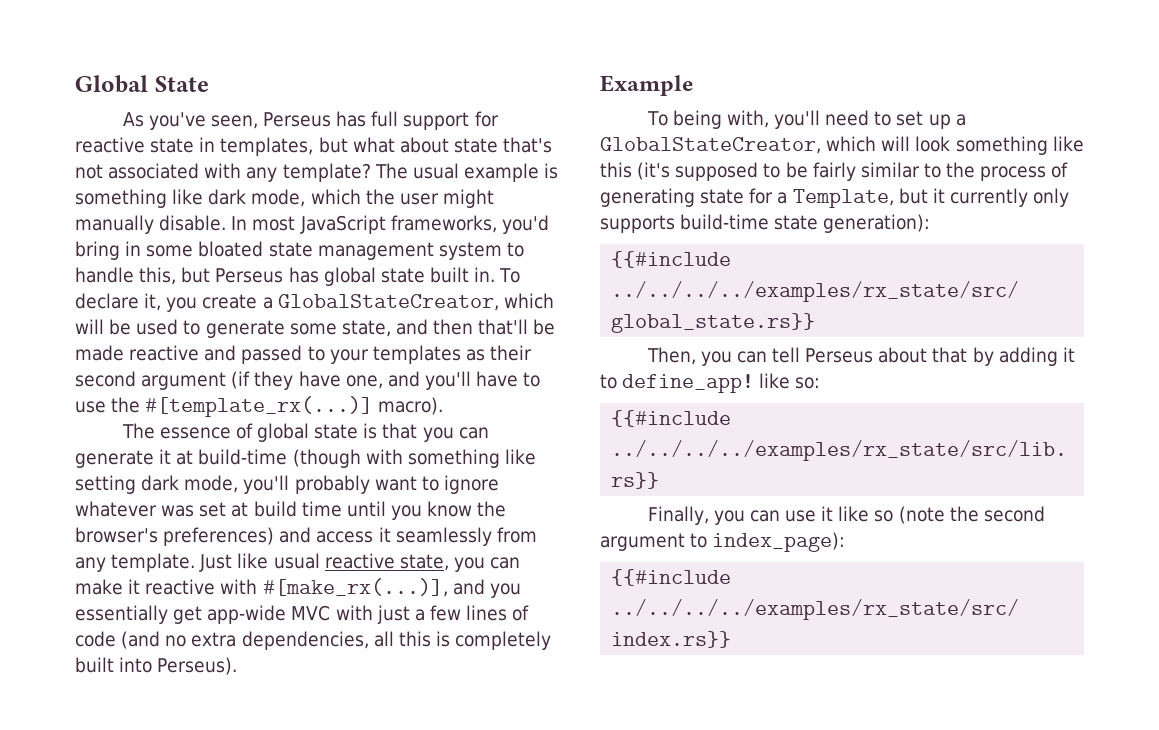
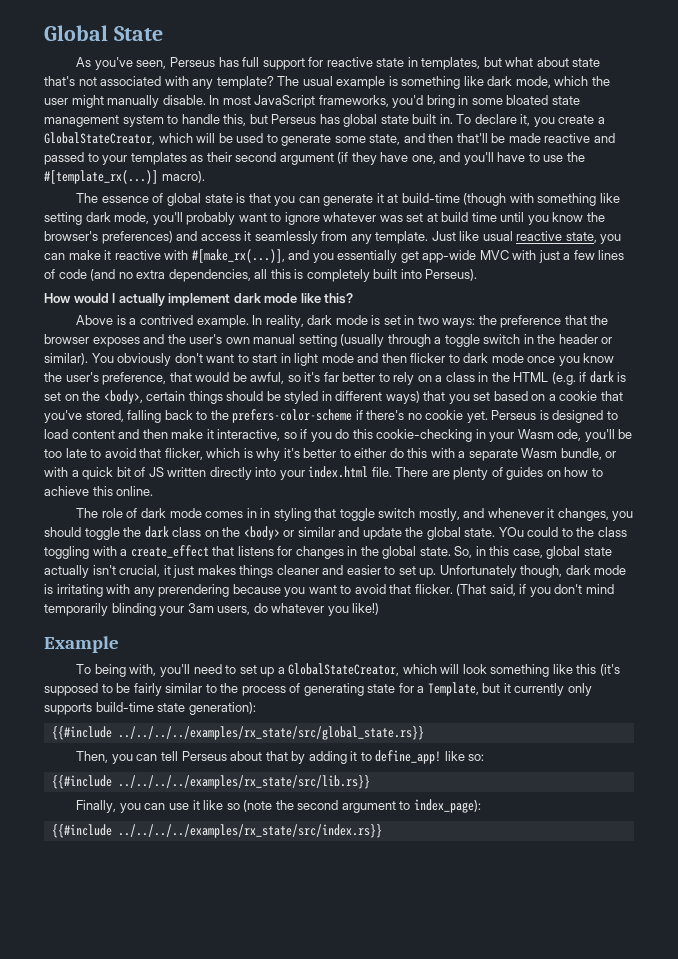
+ How would I actually implement dark mode like this?
+ Above is a contrived example. In reality, dark mode is set in two ways: the preference that the browser exposes and the user's own manual setting (usually through a toggle switch in the header or similar). You obviously don't want to start in light mode and then flicker to dark mode once you know the user's preference, that would be awful, so it's far better to rely on a class in the HTML (e.g. if dark is set on the <body>, certain things should be styled in different ways) that you set based on a cookie that you've stored, falling back to the prefers-color-scheme if there's no cookie yet. Perseus is designed to load content and then make it interactive, so if you do this cookie-checking in your Wasm ode, you'll be too late to avoid that flicker, which is why it's better to either do this with a separate Wasm bundle, or with a quick bit of JS written directly into your index.html file. There are plenty of guides on how to achieve this online.
+ The role of dark mode comes in in styling that toggle switch mostly, and whenever it changes, you should toggle the dark class on the <body> or similar and update the global state. YOu could to the class toggling with a create_effect that listens for changes in the global state. So, in this case, global state actually isn't crucial, it just makes things cleaner and easier to set up. Unfortunately though, dark mode is irritating with any prerendering because you want to avoid that flicker. (That said, if you don't mind temporarily blinding your 3am users, do whatever you like!)

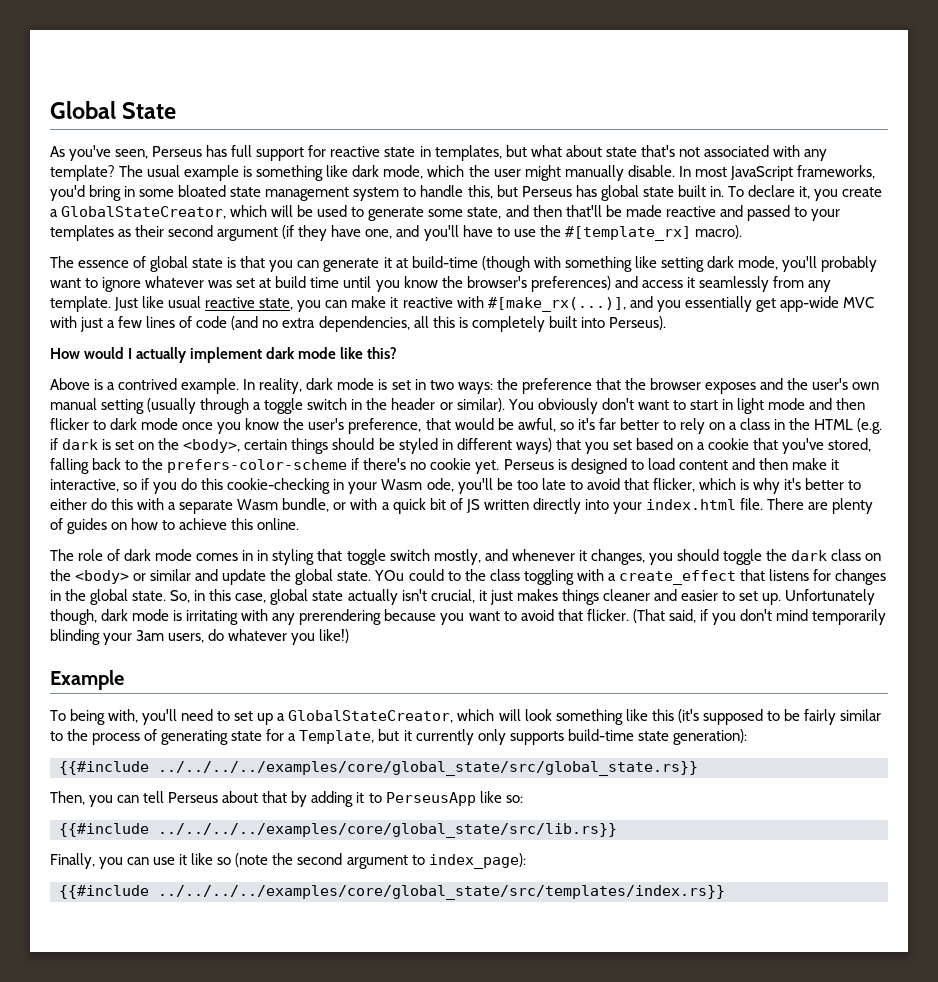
- To declare it, you create a GlobalStateCreator, which will be used to generate some state, and then that'll be made reactive and passed to your templates as their second argument (if they have one, and you'll have to use the #[template_rx(...)] macro).
+ To declare it, you create a GlobalStateCreator, which will be used to generate some state, and then that'll be made reactive and passed to your templates as their second argument (if they have one, and you'll have to use the #[template_rx] macro).
- {{#include ../../../../examples/rx_state/src/global_state.rs}}
+ {{#include ../../../../examples/core/global_state/src/global_state.rs}}
- Then, you can tell Perseus about that by adding it to define_app! like so:
+ Then, you can tell Perseus about that by adding it to PerseusApp like so:
- {{#include ../../../../examples/rx_state/src/lib.rs}}
+ {{#include ../../../../examples/core/global_state/src/lib.rs}}
- {{#include ../../../../examples/rx_state/src/index.rs}}
+ {{#include ../../../../examples/core/global_state/src/templates/index.rs}}

